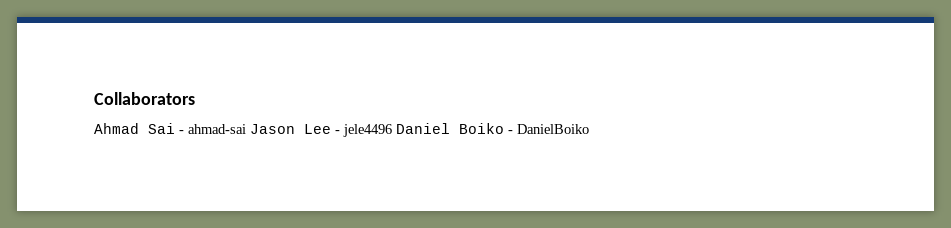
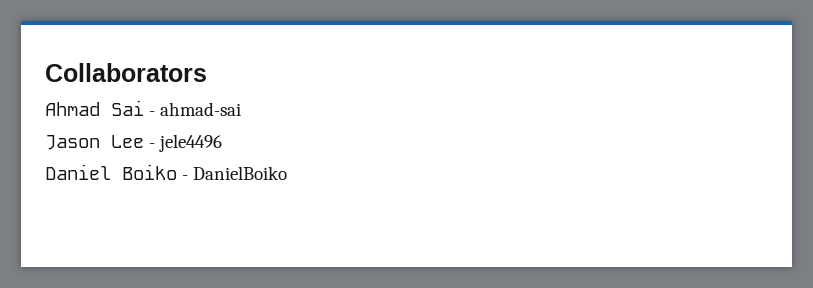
- Ahmad Sai - ahmad-sai Jason Lee - jele4496 Daniel Boiko - DanielBoiko
+ Ahmad Sai - ahmad-sai
+ Jason Lee - jele4496
+ Daniel Boiko - DanielBoiko

